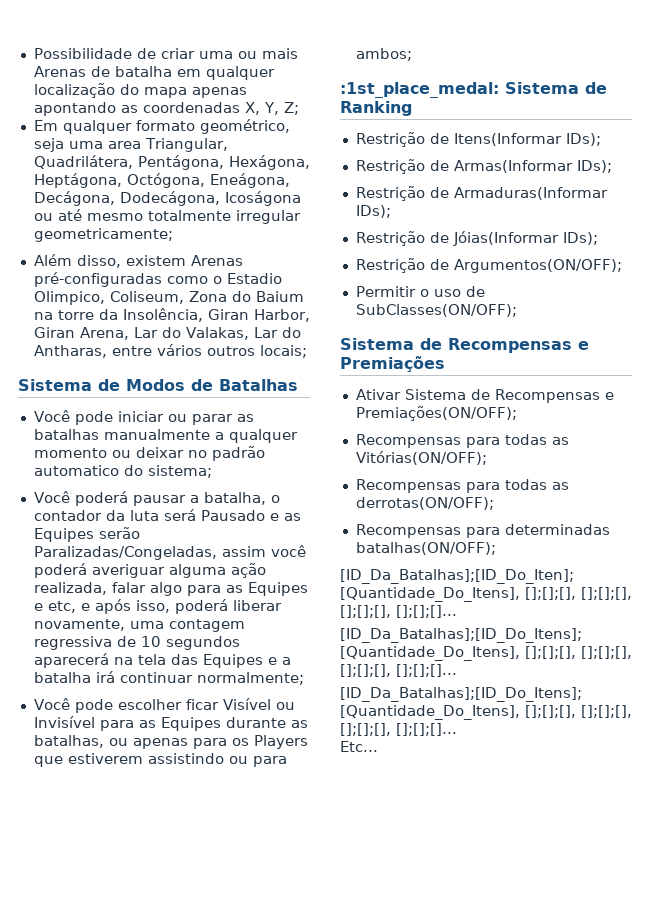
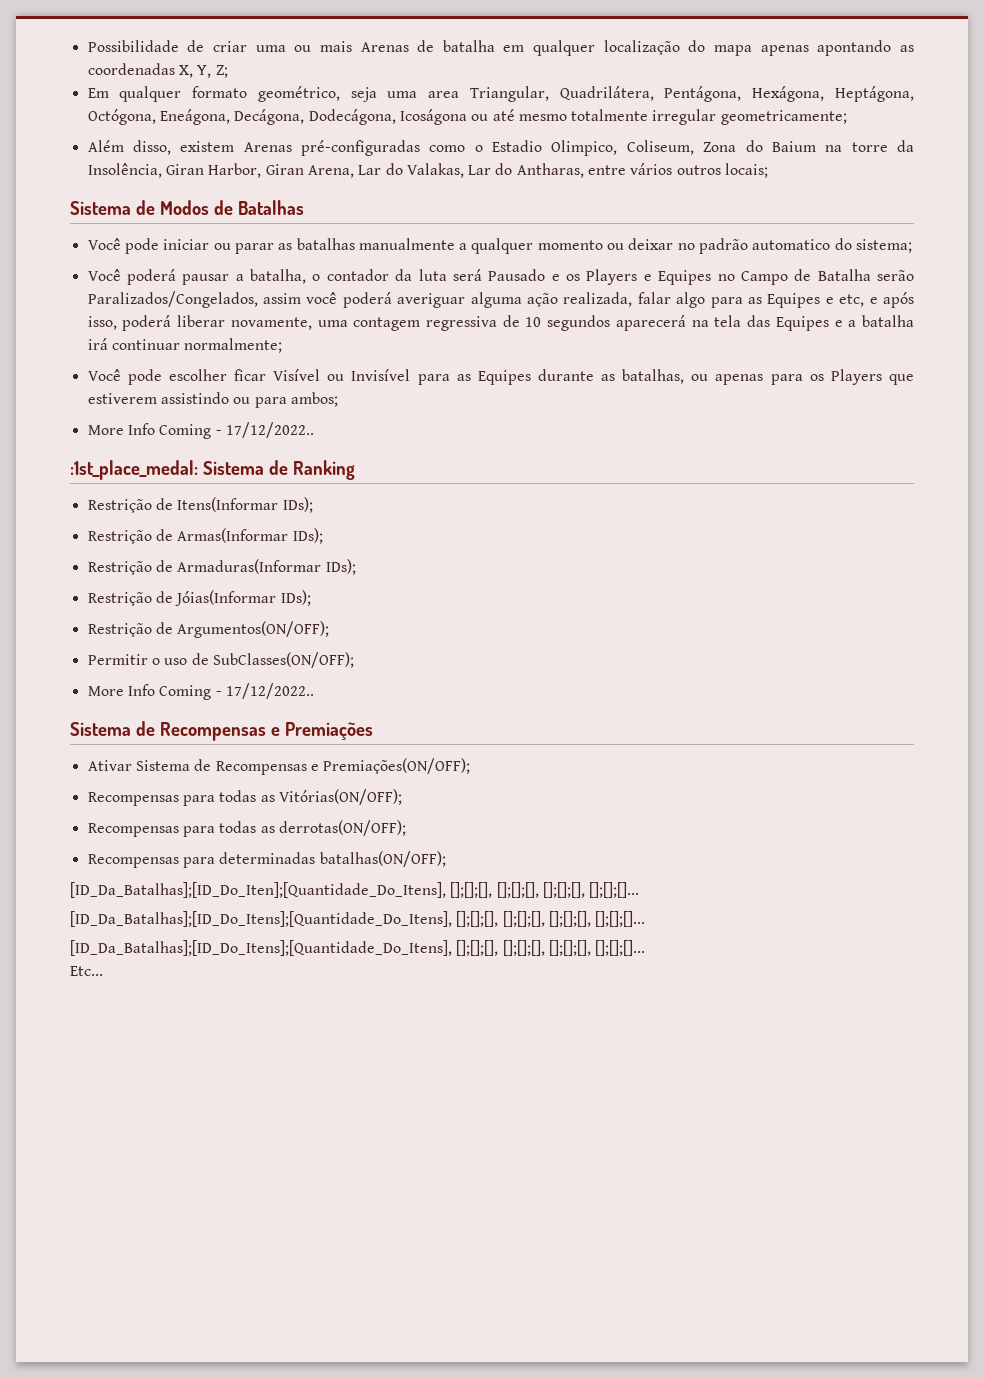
- Você poderá pausar a batalha, o contador da luta será Pausado e as Equipes serão Paralizadas/Congeladas, assim você poderá averiguar alguma ação realizada, falar algo para as Equipes e etc, e após isso, poderá liberar novamente, uma contagem regressiva de 10 segundos aparecerá na tela das Equipes e a batalha irá continuar normalmente;
+ Você poderá pausar a batalha, o contador da luta será Pausado e os Players e Equipes no Campo de Batalha serão Paralizados/Congelados, assim você poderá averiguar alguma ação realizada, falar algo para as Equipes e etc, e após isso, poderá liberar novamente, uma contagem regressiva de 10 segundos aparecerá na tela das Equipes e a batalha irá continuar normalmente;
  Você pode escolher ficar Visível ou Invisível para as Equipes durante as batalhas, ou apenas para os Players que estiverem assistindo ou para ambos;
+ More Info Coming - 17/12/2022..
  Permitir o uso de SubClasses(ON/OFF);
+ More Info Coming - 17/12/2022..

